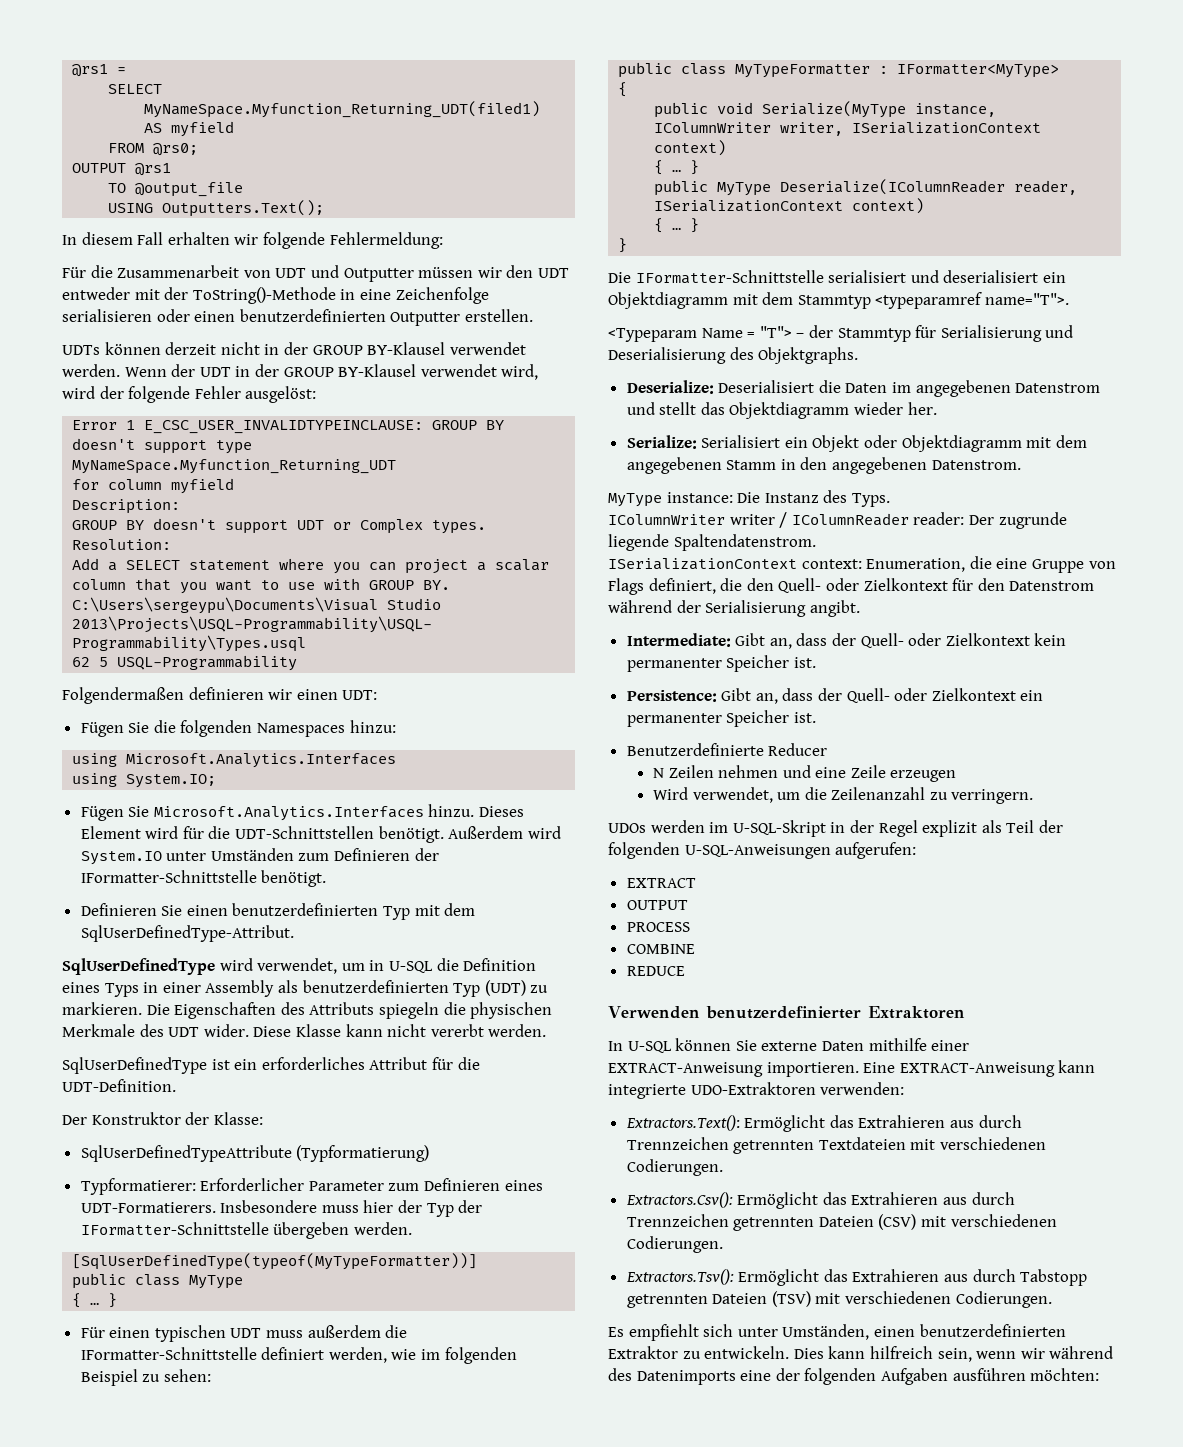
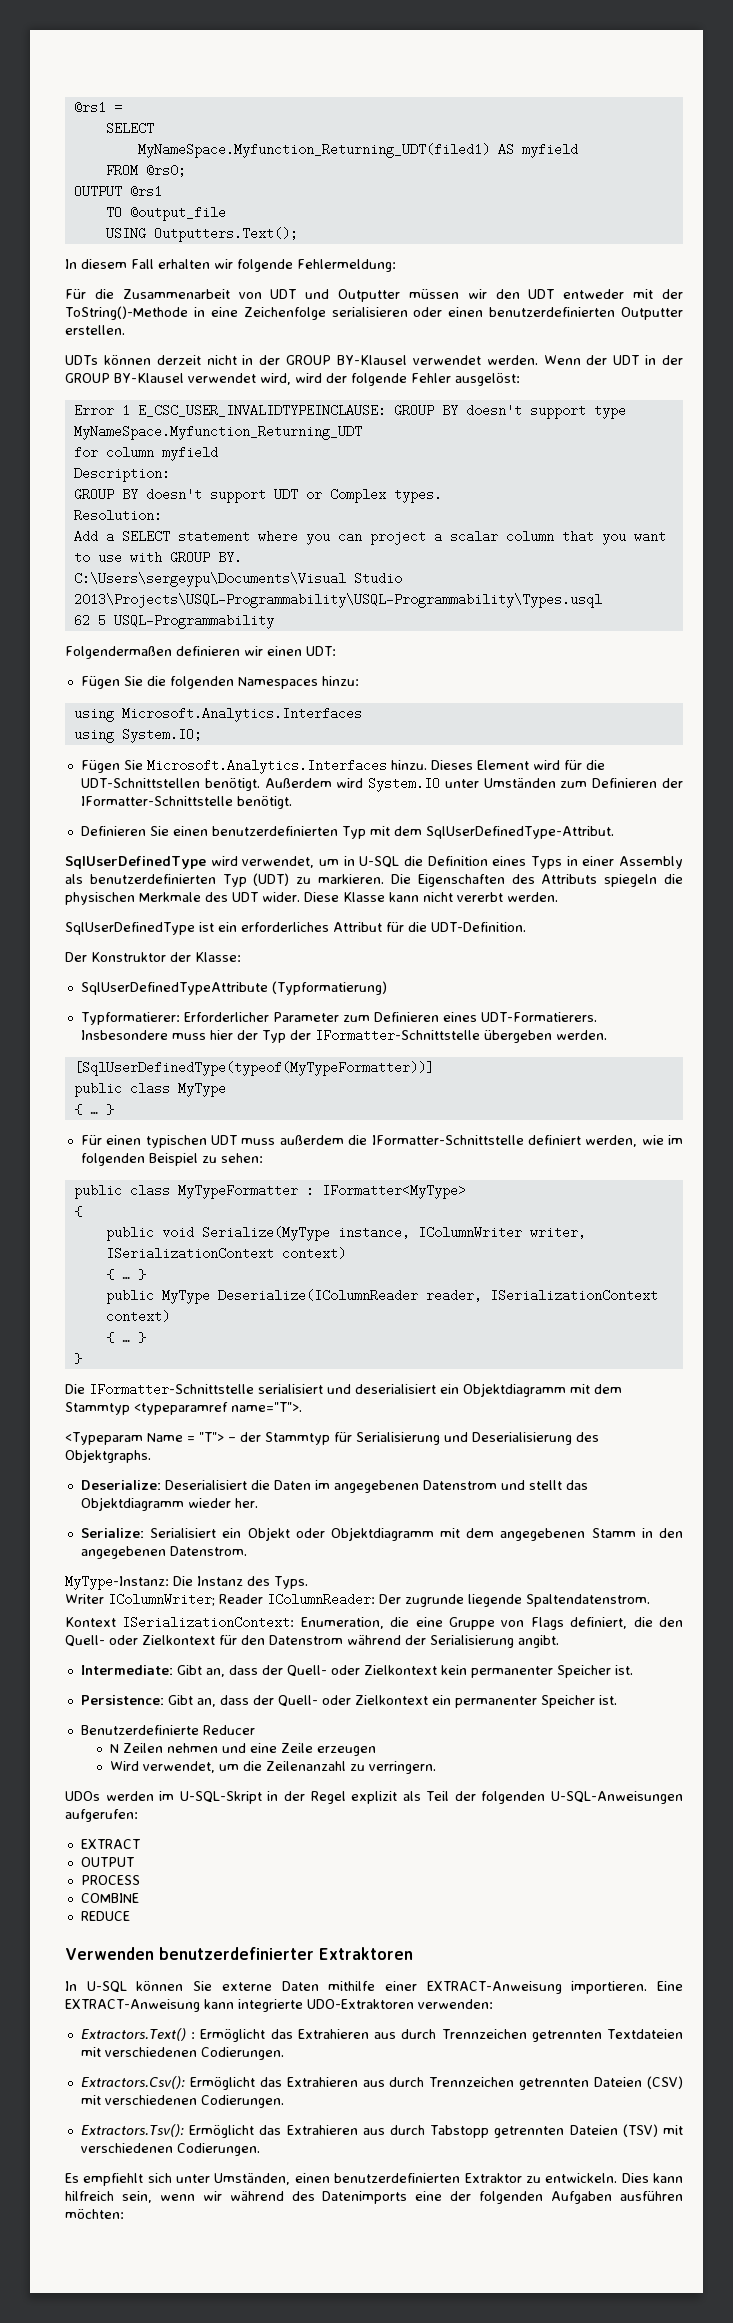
- MyType instance: Die Instanz des Typs.
+ MyType-Instanz: Die Instanz des Typs.
- IColumnWriter writer / IColumnReader reader: Der zugrunde liegende Spaltendatenstrom.
+ Writer IColumnWriter; Reader IColumnReader: Der zugrunde liegende Spaltendatenstrom.
- ISerializationContext context: Enumeration, die eine Gruppe von Flags definiert, die den Quell- oder Zielkontext für den Datenstrom während der Serialisierung angibt.
+ Kontext ISerializationContext: Enumeration, die eine Gruppe von Flags definiert, die den Quell- oder Zielkontext für den Datenstrom während der Serialisierung angibt.
- Extractors.Text(): Ermöglicht das Extrahieren aus durch Trennzeichen getrennten Textdateien mit verschiedenen Codierungen.
+ Extractors.Text() : Ermöglicht das Extrahieren aus durch Trennzeichen getrennten Textdateien mit verschiedenen Codierungen.

